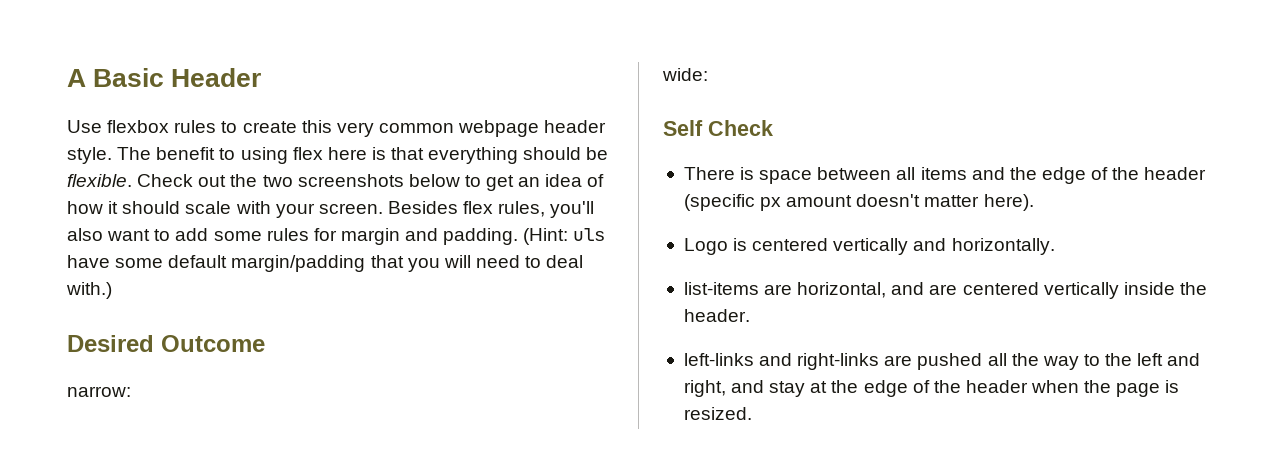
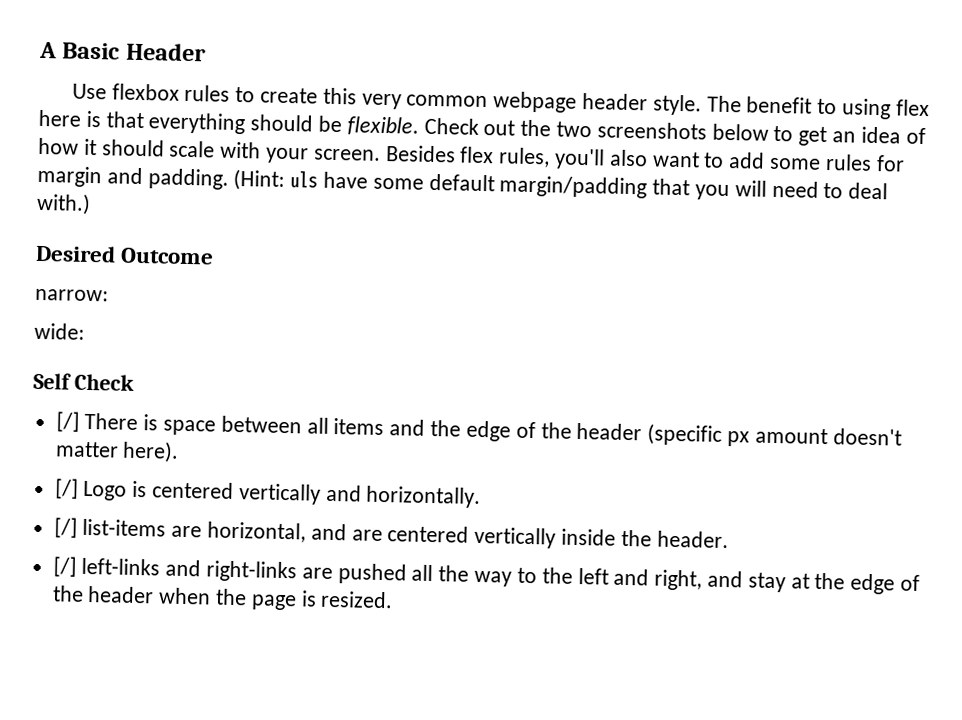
- There is space between all items and the edge of the header (specific px amount doesn't matter here).
+ [/] There is space between all items and the edge of the header (specific px amount doesn't matter here).
- Logo is centered vertically and horizontally.
+ [/] Logo is centered vertically and horizontally.
- list-items are horizontal, and are centered vertically inside the header.
+ [/] list-items are horizontal, and are centered vertically inside the header.
- left-links and right-links are pushed all the way to the left and right, and stay at the edge of the header when the page is resized.
+ [/] left-links and right-links are pushed all the way to the left and right, and stay at the edge of the header when the page is resized.

